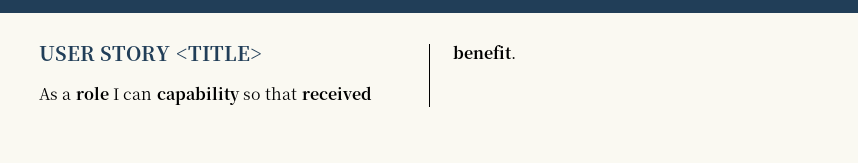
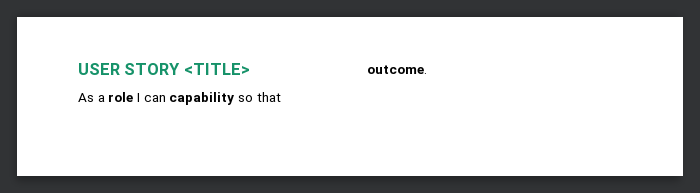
- As a role I can capability so that received benefit.
+ As a role I can capability so that outcome.

